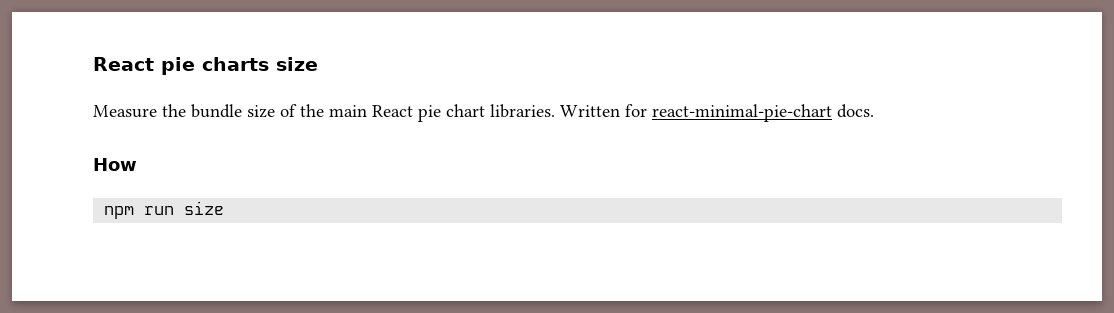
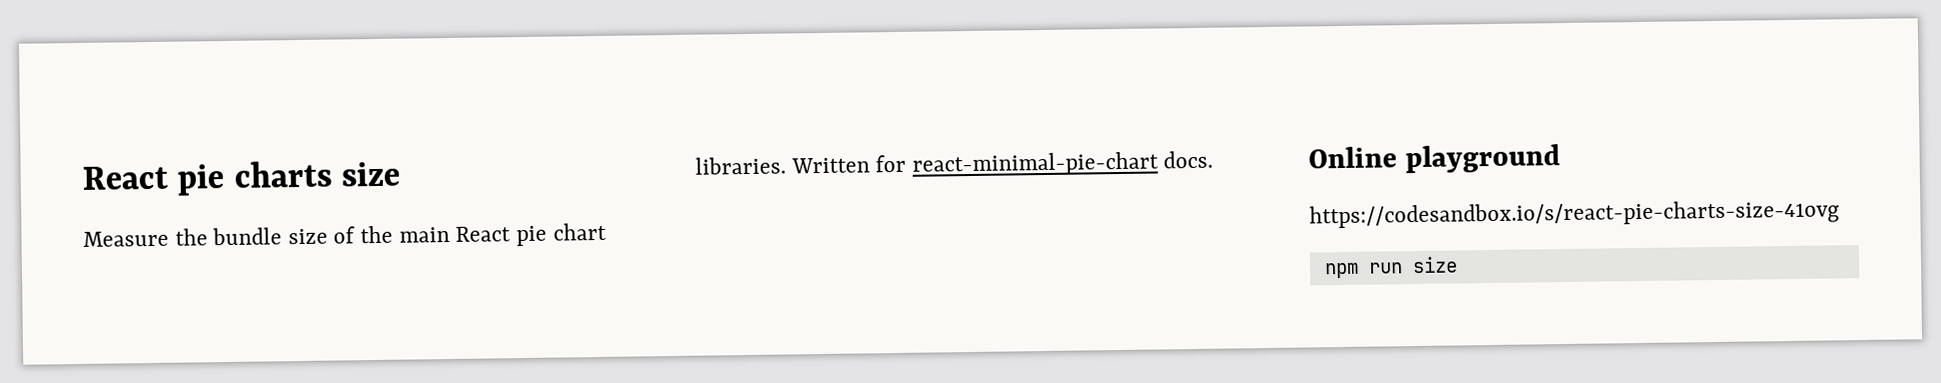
- How
+ Online playground
+ https://codesandbox.io/s/react-pie-charts-size-41ovg

